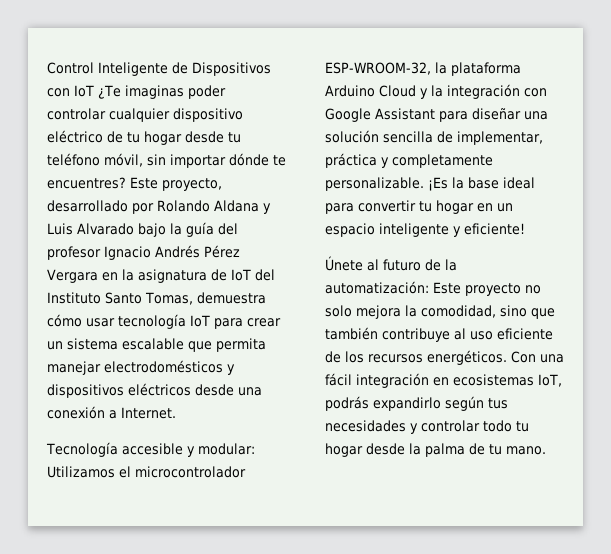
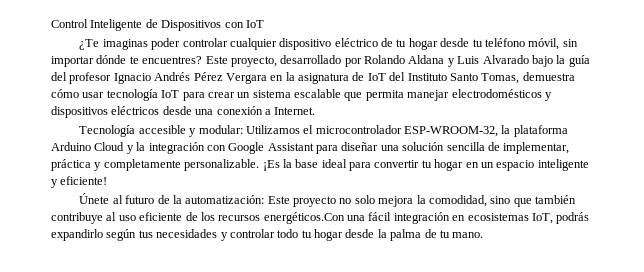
- Control Inteligente de Dispositivos con IoT ¿Te imaginas poder controlar cualquier dispositivo eléctrico de tu hogar desde tu teléfono móvil, sin importar dónde te encuentres?
+ Control Inteligente de Dispositivos con IoT
+ ¿Te imaginas poder controlar cualquier dispositivo eléctrico de tu hogar desde tu teléfono móvil, sin importar dónde te encuentres?
- Únete al futuro de la automatización: Este proyecto no solo mejora la comodidad, sino que también contribuye al uso eficiente de los recursos energéticos. Con una fácil integración en ecosistemas IoT, podrás expandirlo según tus necesidades y controlar todo tu hogar desde la palma de tu mano.
+ Únete al futuro de la automatización: Este proyecto no solo mejora la comodidad, sino que también contribuye al uso eficiente de los recursos energéticos.Con una fácil integración en ecosistemas IoT, podrás expandirlo según tus necesidades y controlar todo tu hogar desde la palma de tu mano.

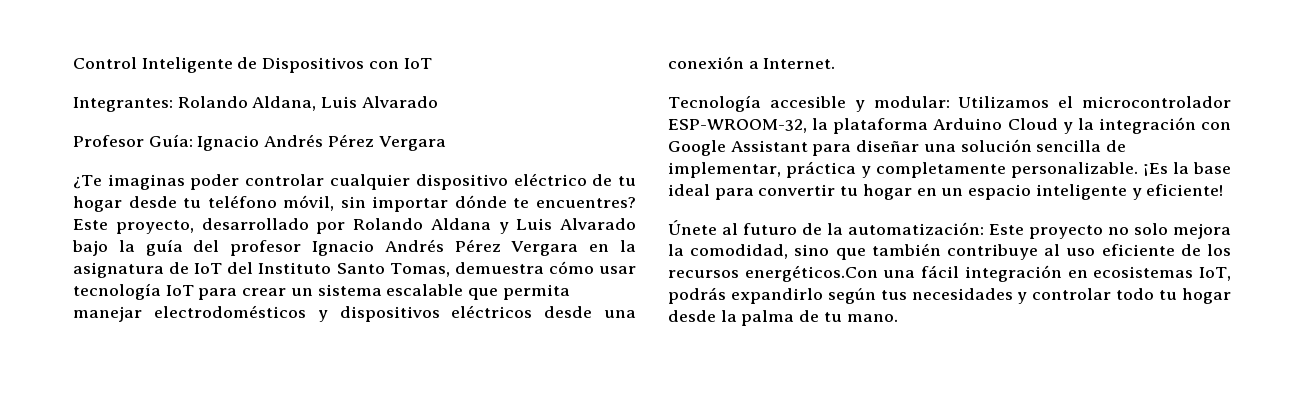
+ Integrantes: Rolando Aldana, Luis Alvarado
+ Profesor Guía: Ignacio Andrés Pérez Vergara

